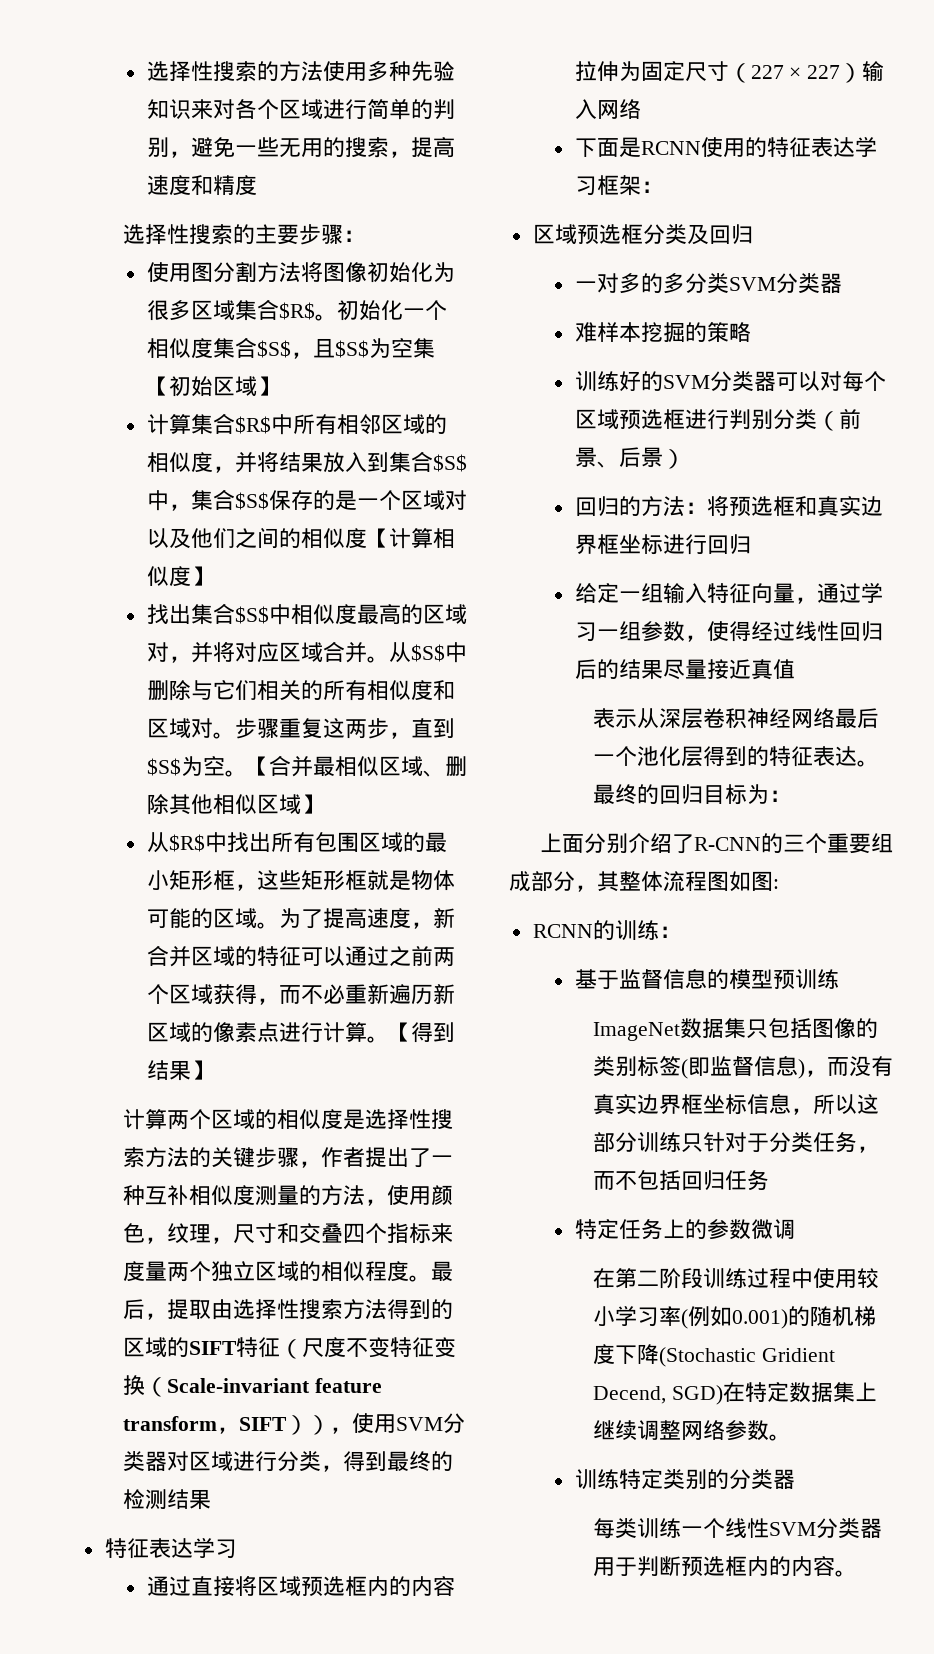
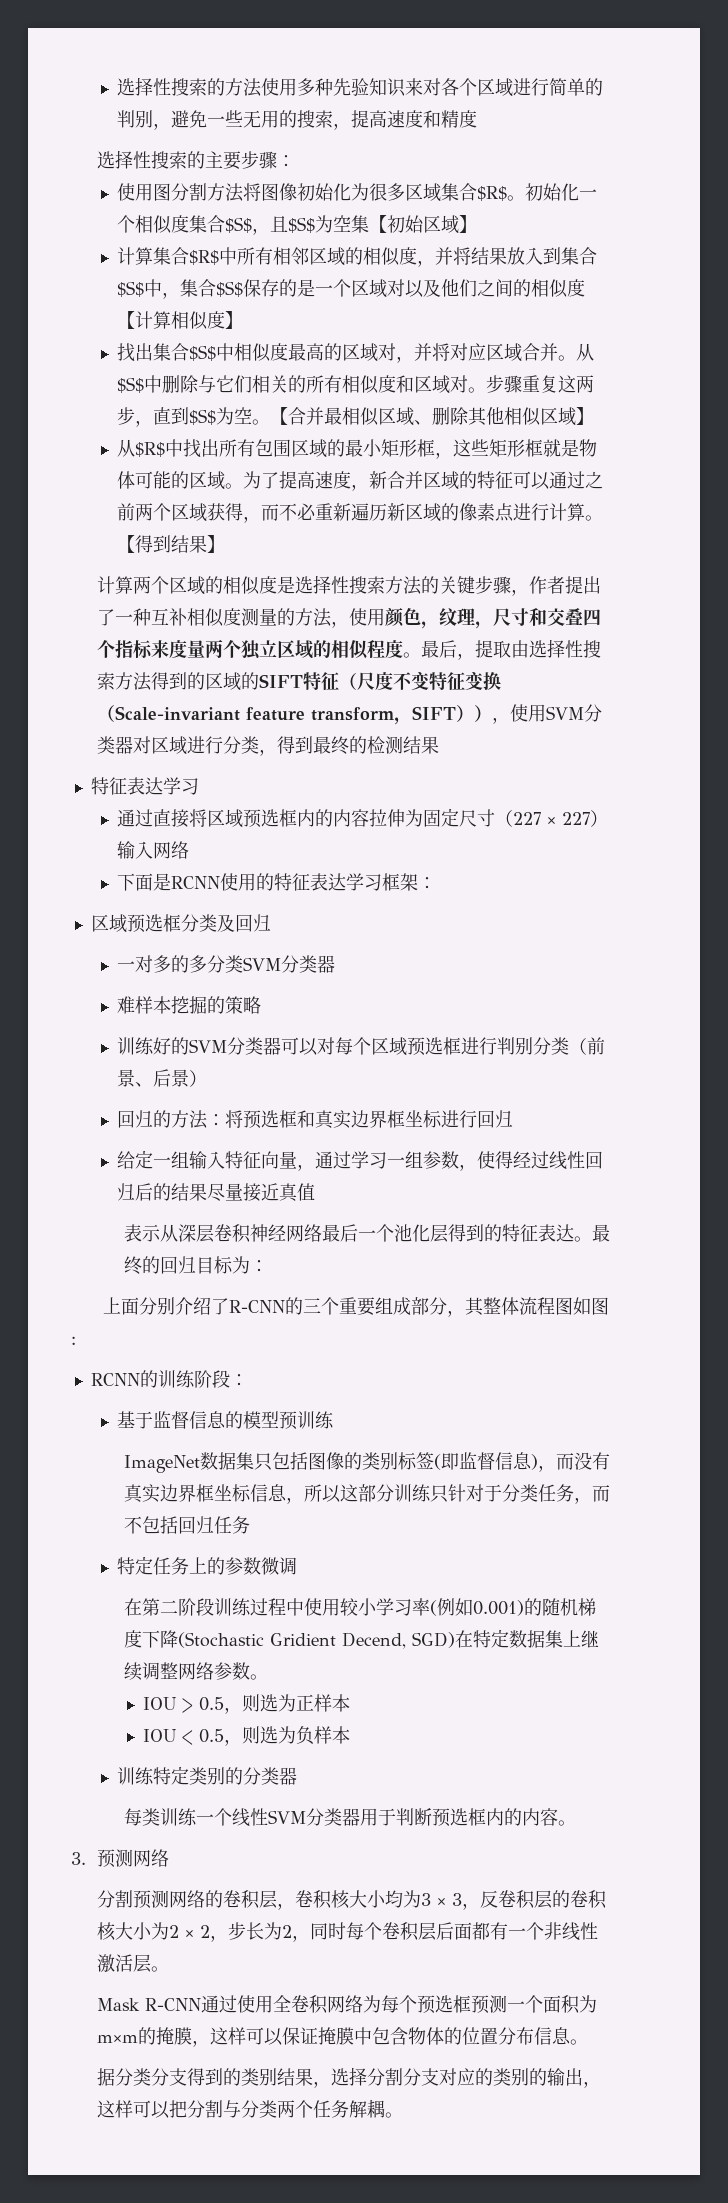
- RCNN的训练：
+ RCNN的训练阶段：
+ IOU > 0.5，则选为正样本
+ IOU < 0.5，则选为负样本
+ 3.预测网络
+ 分割预测网络的卷积层，卷积核大小均为3 × 3，反卷积层的卷积核大小为2 × 2，步长为2，同时每个卷积层后面都有一个非线性激活层。
+ Mask R-CNN通过使用全卷积网络为每个预选框预测一个面积为m×m的掩膜，这样可以保证掩膜中包含物体的位置分布信息。
+ 据分类分支得到的类别结果，选择分割分支对应的类别的输出，这样可以把分割与分类两个任务解耦。

